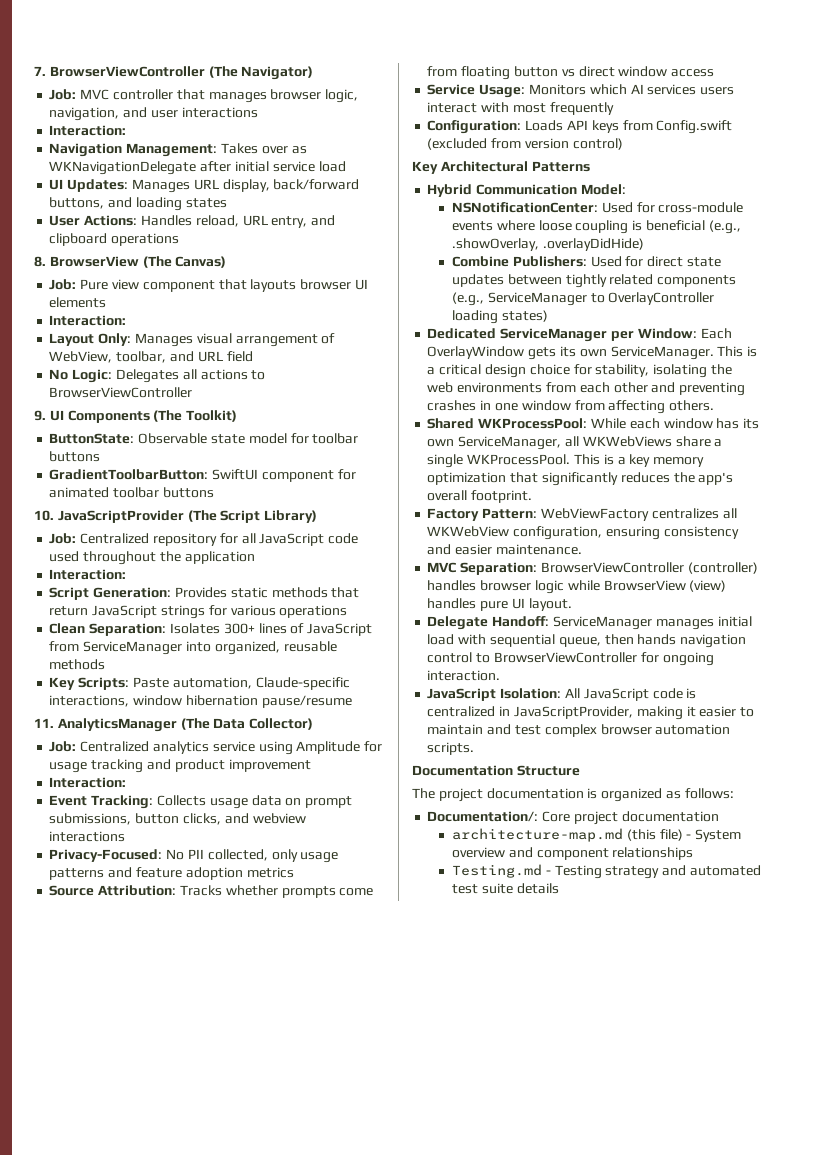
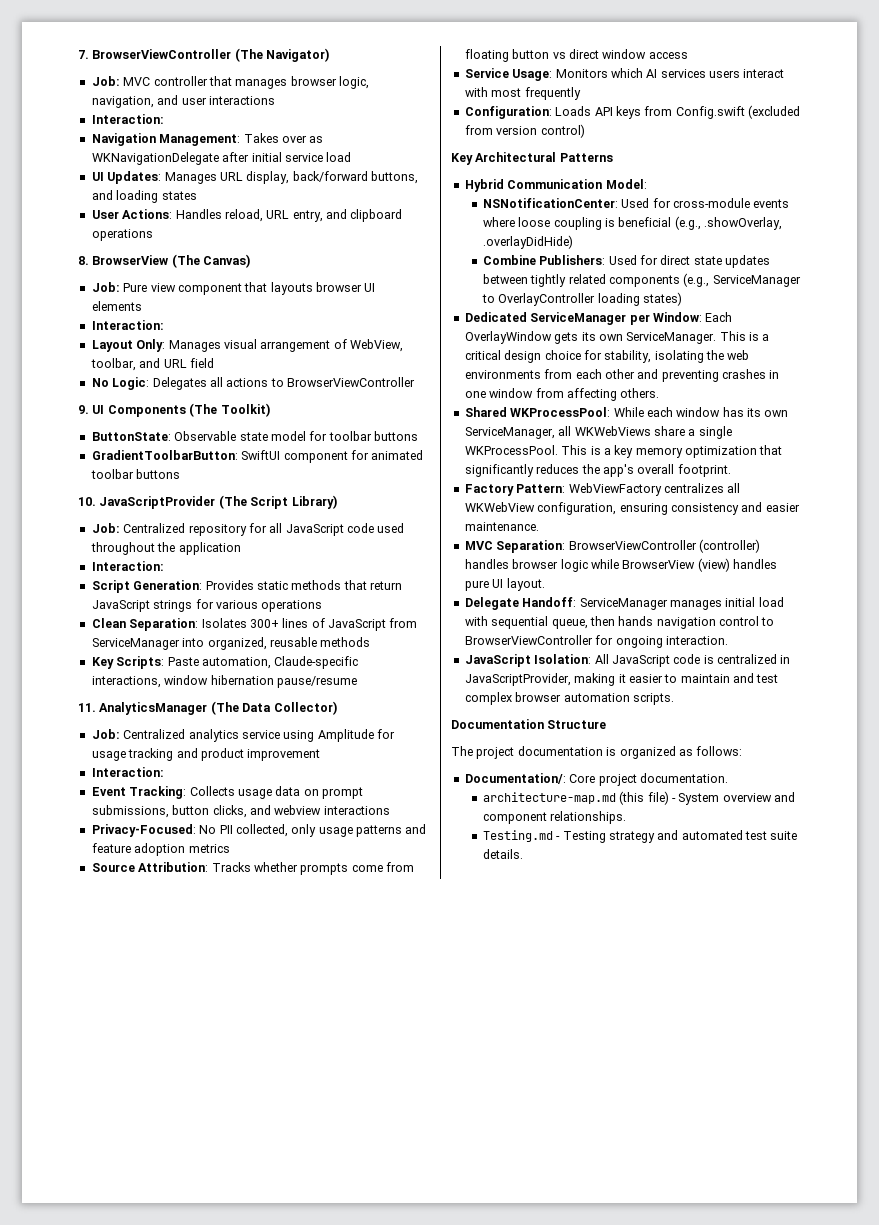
- Documentation/: Core project documentation
+ Documentation/: Core project documentation.
- architecture-map.md (this file) - System overview and component relationships
+ architecture-map.md (this file) - System overview and component relationships.
- Testing.md - Testing strategy and automated test suite details
+ Testing.md - Testing strategy and automated test suite details.

